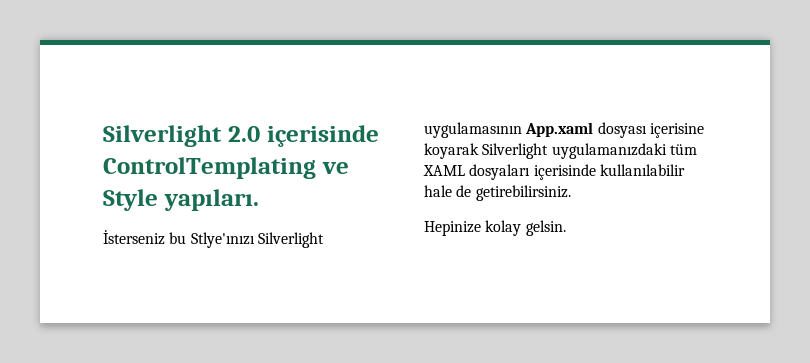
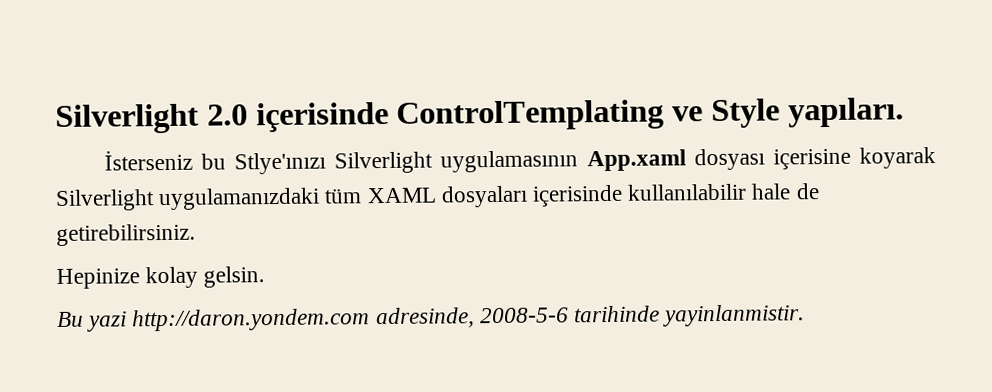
+ Bu yazi http://daron.yondem.com adresinde, 2008-5-6 tarihinde yayinlanmistir.

